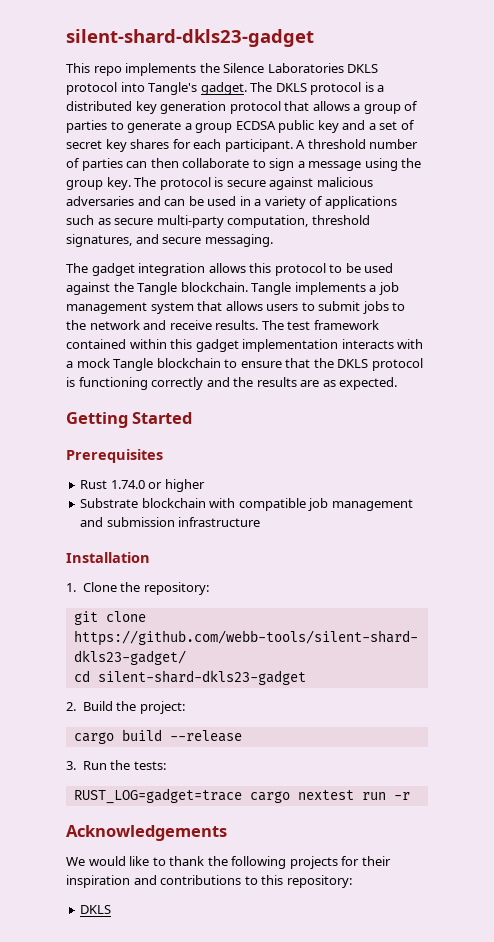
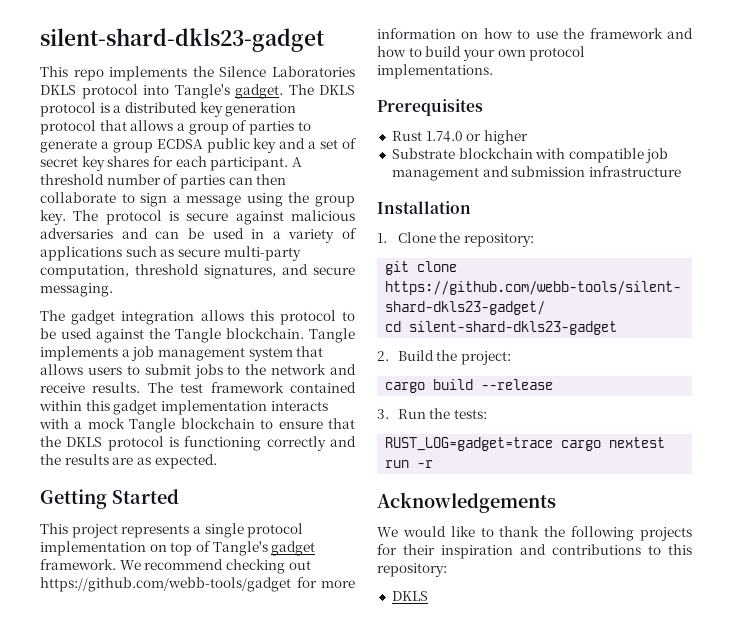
+ This project represents a single protocol implementation on top of Tangle's gadget framework. We recommend checking out https://github.com/webb-tools/gadget for more information on how to use the framework and how to build your own protocol implementations.

